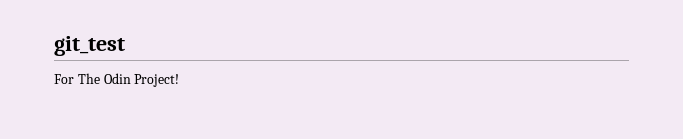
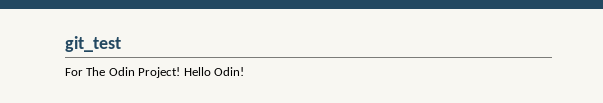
+ Hello Odin!

